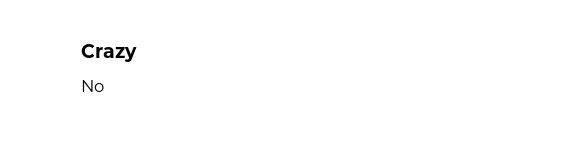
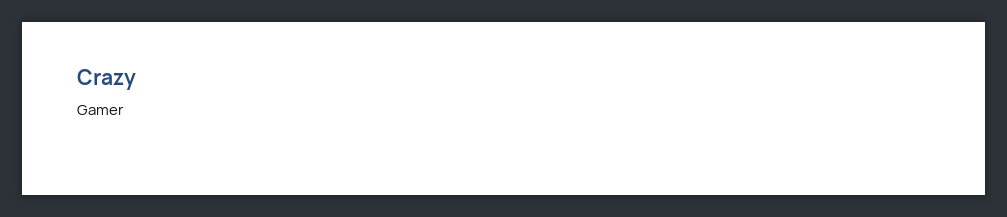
- No
+ Gamer

